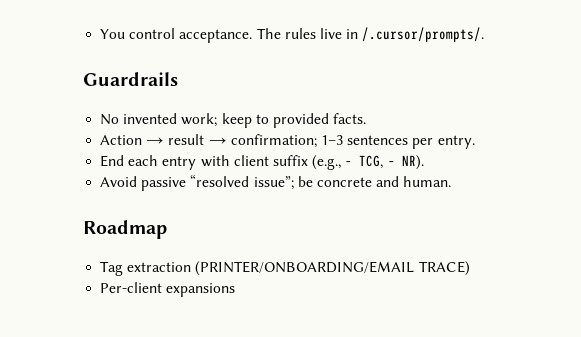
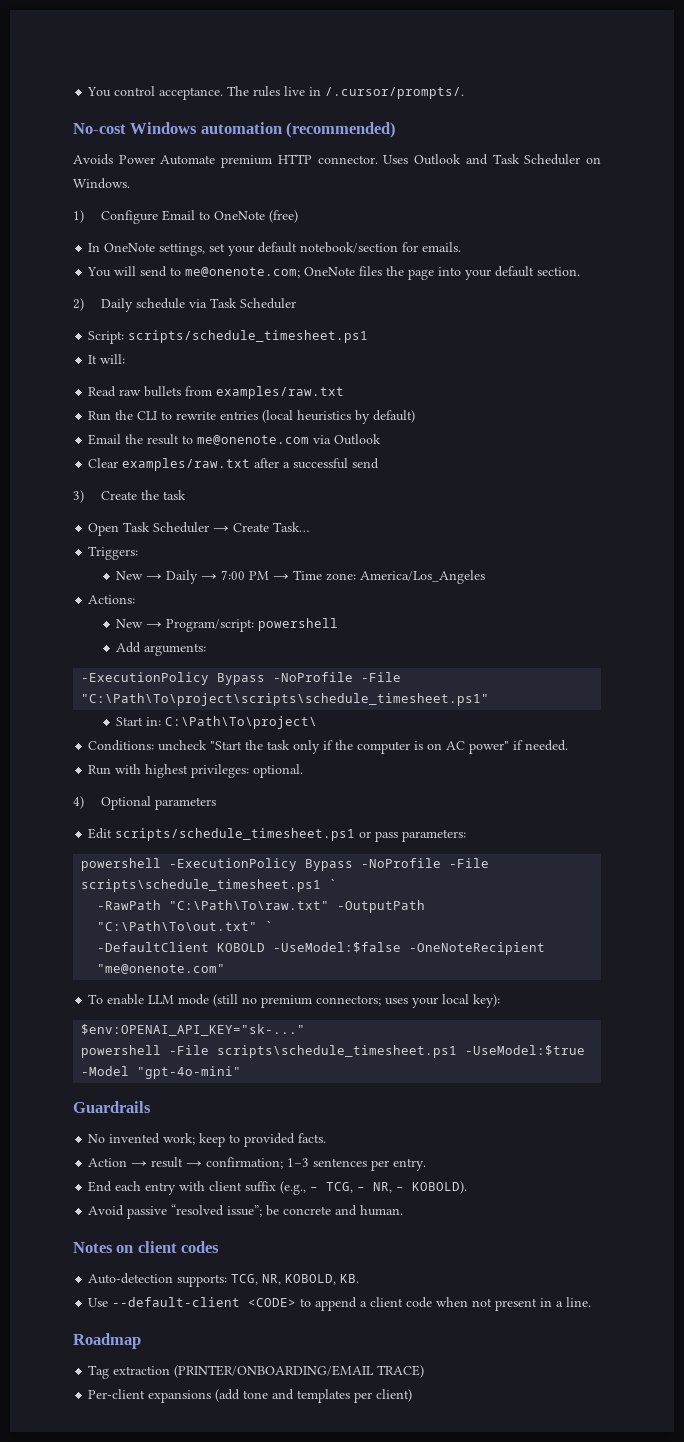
+ No‑cost Windows automation (recommended)
+ Avoids Power Automate premium HTTP connector. Uses Outlook and Task Scheduler on Windows.
+ 1) Configure Email to OneNote (free)
+ In OneNote settings, set your default notebook/section for emails.
+ You will send to me@onenote.com; OneNote files the page into your default section.
+ 2) Daily schedule via Task Scheduler
+ Script: scripts/schedule_timesheet.ps1
+ It will:
+ Read raw bullets from examples/raw.txt
+ Run the CLI to rewrite entries (local heuristics by default)
+ Email the result to me@onenote.com via Outlook
+ Clear examples/raw.txt after a successful send
+ 3) Create the task
+ Open Task Scheduler → Create Task…
+ Triggers:
+ New → Daily → 7:00 PM → Time zone: America/Los_Angeles
+ Actions:
+ New → Program/script: powershell
+ Add arguments:
+ -ExecutionPolicy Bypass -NoProfile -File "C:\Path\To\project\scripts\schedule_timesheet.ps1"
+ Start in: C:\Path\To\project\
+ Conditions: uncheck "Start the task only if the computer is on AC power" if needed.
+ Run with highest privileges: optional.
+ 4) Optional parameters
+ Edit scripts/schedule_timesheet.ps1 or pass parameters:
+ powershell -ExecutionPolicy Bypass -NoProfile -File scripts\schedule_timesheet.ps1 `
+ -RawPath "C:\Path\To\raw.txt" -OutputPath "C:\Path\To\out.txt" `
+ -DefaultClient KOBOLD -UseModel:$false -OneNoteRecipient "me@onenote.com"
+ To enable LLM mode (still no premium connectors; uses your local key):
+ $env:OPENAI_API_KEY="sk-..."
+ powershell -File scripts\schedule_timesheet.ps1 -UseModel:$true -Model "gpt-4o-mini"
- End each entry with client suffix (e.g., – TCG, – NR).
+ End each entry with client suffix (e.g., – TCG, – NR, – KOBOLD).
+ Notes on client codes
+ Auto-detection supports: TCG, NR, KOBOLD, KB.
+ Use --default-client <CODE> to append a client code when not present in a line.
- Per‑client expansions
+ Per‑client expansions (add tone and templates per client)

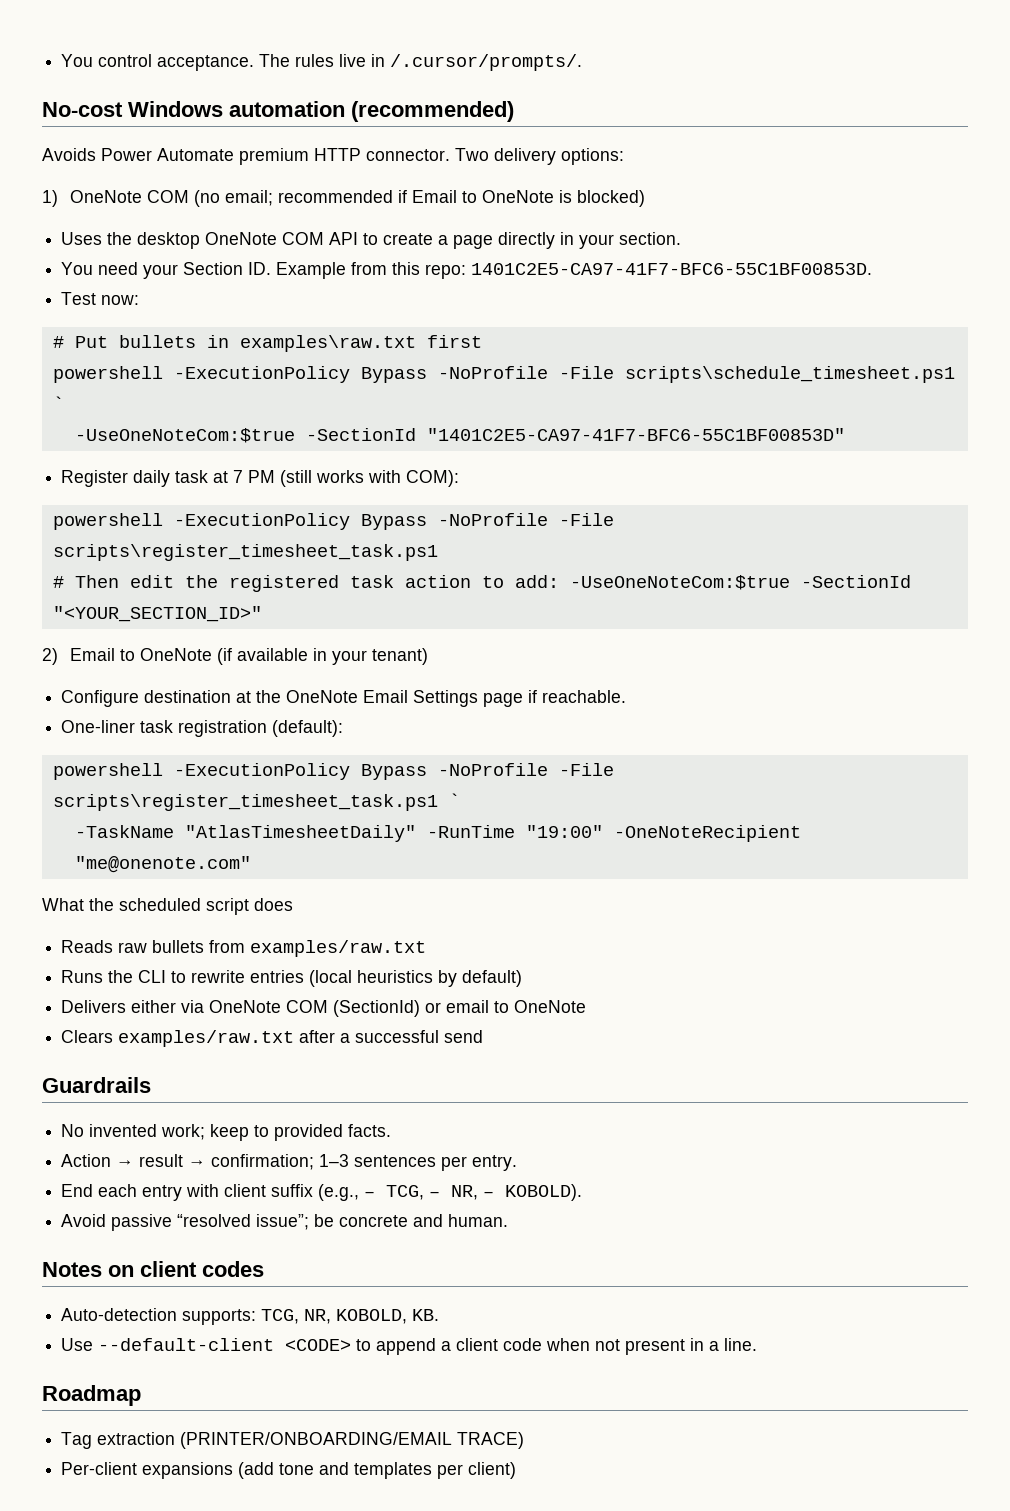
- Uses Outlook and Task Scheduler on Windows.
- 1) Configure Email to OneNote (free)
- In OneNote settings, set your default notebook/section for emails.
- You will send to me@onenote.com; OneNote files the page into your default section.
- 2) Daily schedule via Task Scheduler
- Script: scripts/schedule_timesheet.ps1
- It will:
- Read raw bullets from examples/raw.txt
+ Two delivery options:
+ 1) OneNote COM (no email; recommended if Email to OneNote is blocked)
+ Uses the desktop OneNote COM API to create a page directly in your section.
+ You need your Section ID. Example from this repo: 1401C2E5-CA97-41F7-BFC6-55C1BF00853D.
+ Test now:
+ # Put bullets in examples\raw.txt first
+ powershell -ExecutionPolicy Bypass -NoProfile -File scripts\schedule_timesheet.ps1 `
+ -UseOneNoteCom:$true -SectionId "1401C2E5-CA97-41F7-BFC6-55C1BF00853D"
+ Register daily task at 7 PM (still works with COM):
+ powershell -ExecutionPolicy Bypass -NoProfile -File scripts\register_timesheet_task.ps1
+ # Then edit the registered task action to add: -UseOneNoteCom:$true -SectionId "<YOUR_SECTION_ID>"
+ 2) Email to OneNote (if available in your tenant)
+ Configure destination at the OneNote Email Settings page if reachable.
+ One-liner task registration (default):
+ powershell -ExecutionPolicy Bypass -NoProfile -File scripts\register_timesheet_task.ps1 `
+ -TaskName "AtlasTimesheetDaily" -RunTime "19:00" -OneNoteRecipient "me@onenote.com"
+ What the scheduled script does
+ Reads raw bullets from examples/raw.txt
- Run the CLI to rewrite entries (local heuristics by default)
+ Runs the CLI to rewrite entries (local heuristics by default)
- Email the result to me@onenote.com via Outlook
- Clear examples/raw.txt after a successful send
+ Delivers either via OneNote COM (SectionId) or email to OneNote
+ Clears examples/raw.txt after a successful send
- 3) Create the task
- Open Task Scheduler → Create Task…
- Triggers:
- New → Daily → 7:00 PM → Time zone: America/Los_Angeles
- Actions:
- New → Program/script: powershell
- Add arguments:
- -ExecutionPolicy Bypass -NoProfile -File "C:\Path\To\project\scripts\schedule_timesheet.ps1"
- Start in: C:\Path\To\project\
- Conditions: uncheck "Start the task only if the computer is on AC power" if needed.
- Run with highest privileges: optional.
- 4) Optional parameters
- Edit scripts/schedule_timesheet.ps1 or pass parameters:
- powershell -ExecutionPolicy Bypass -NoProfile -File scripts\schedule_timesheet.ps1 `
- -RawPath "C:\Path\To\raw.txt" -OutputPath "C:\Path\To\out.txt" `
- -DefaultClient KOBOLD -UseModel:$false -OneNoteRecipient "me@onenote.com"
- To enable LLM mode (still no premium connectors; uses your local key):
- $env:OPENAI_API_KEY="sk-..."
- powershell -File scripts\schedule_timesheet.ps1 -UseModel:$true -Model "gpt-4o-mini"

